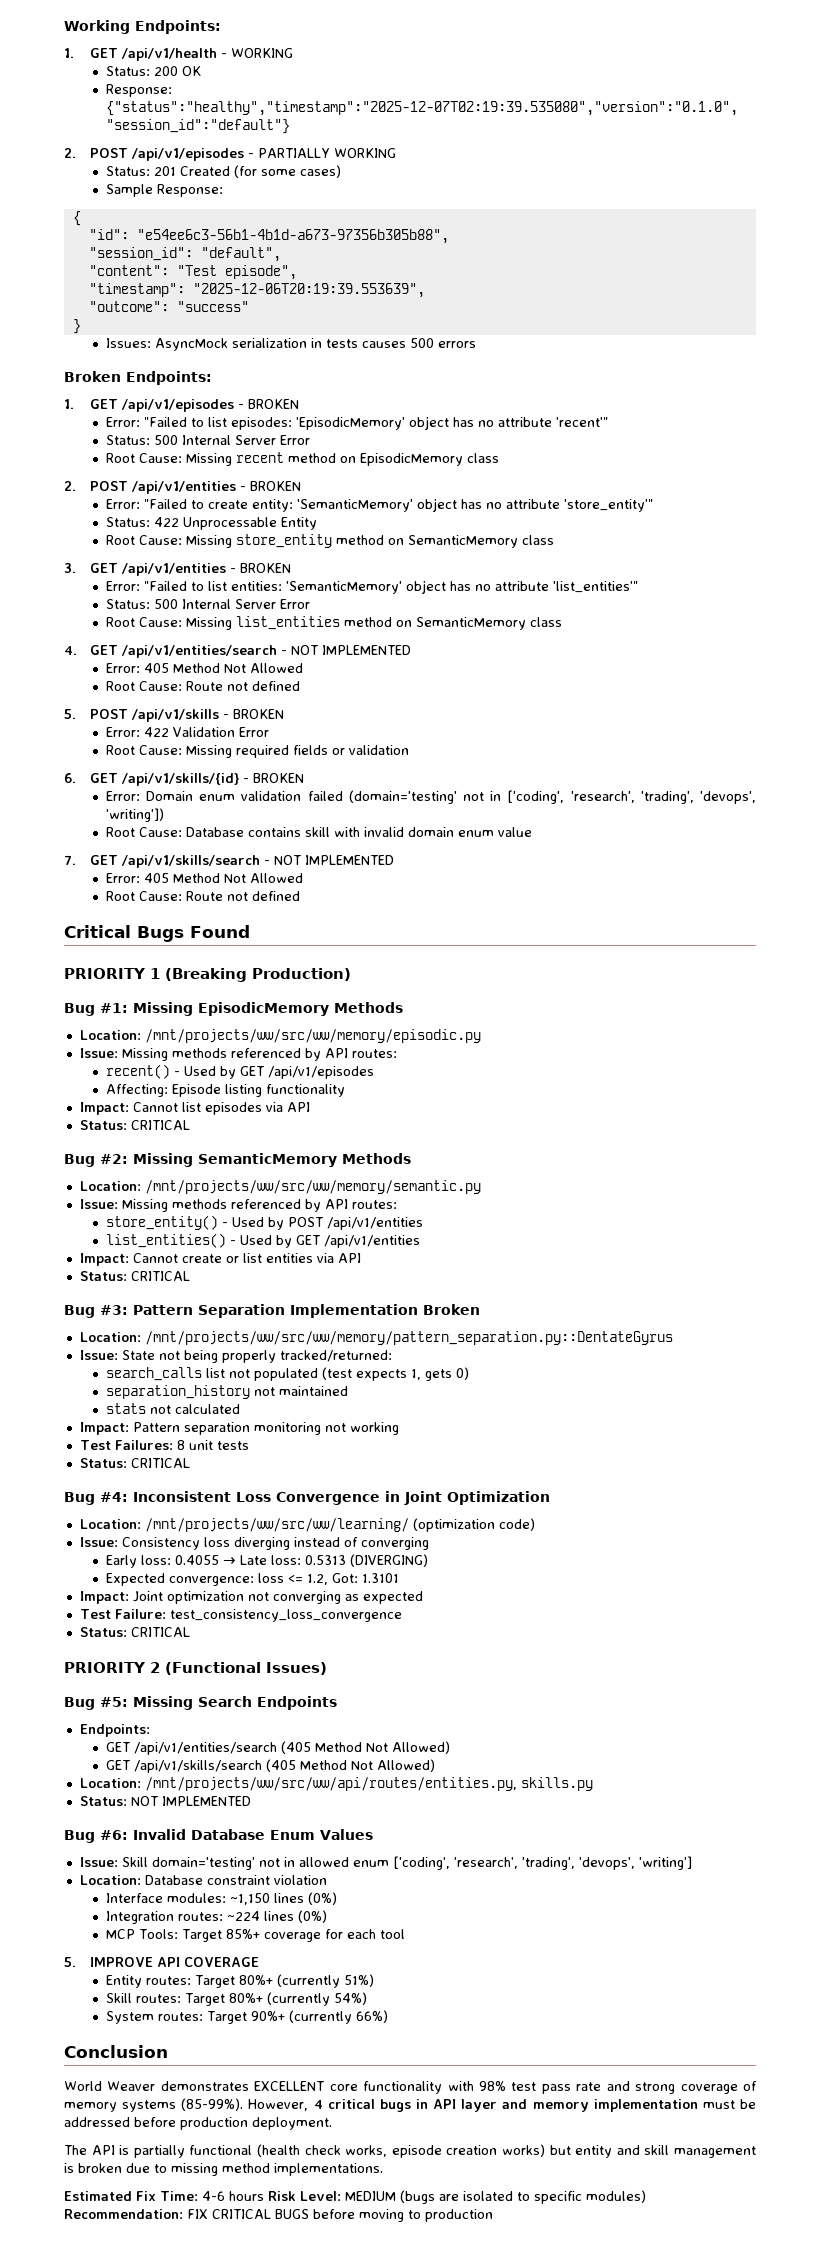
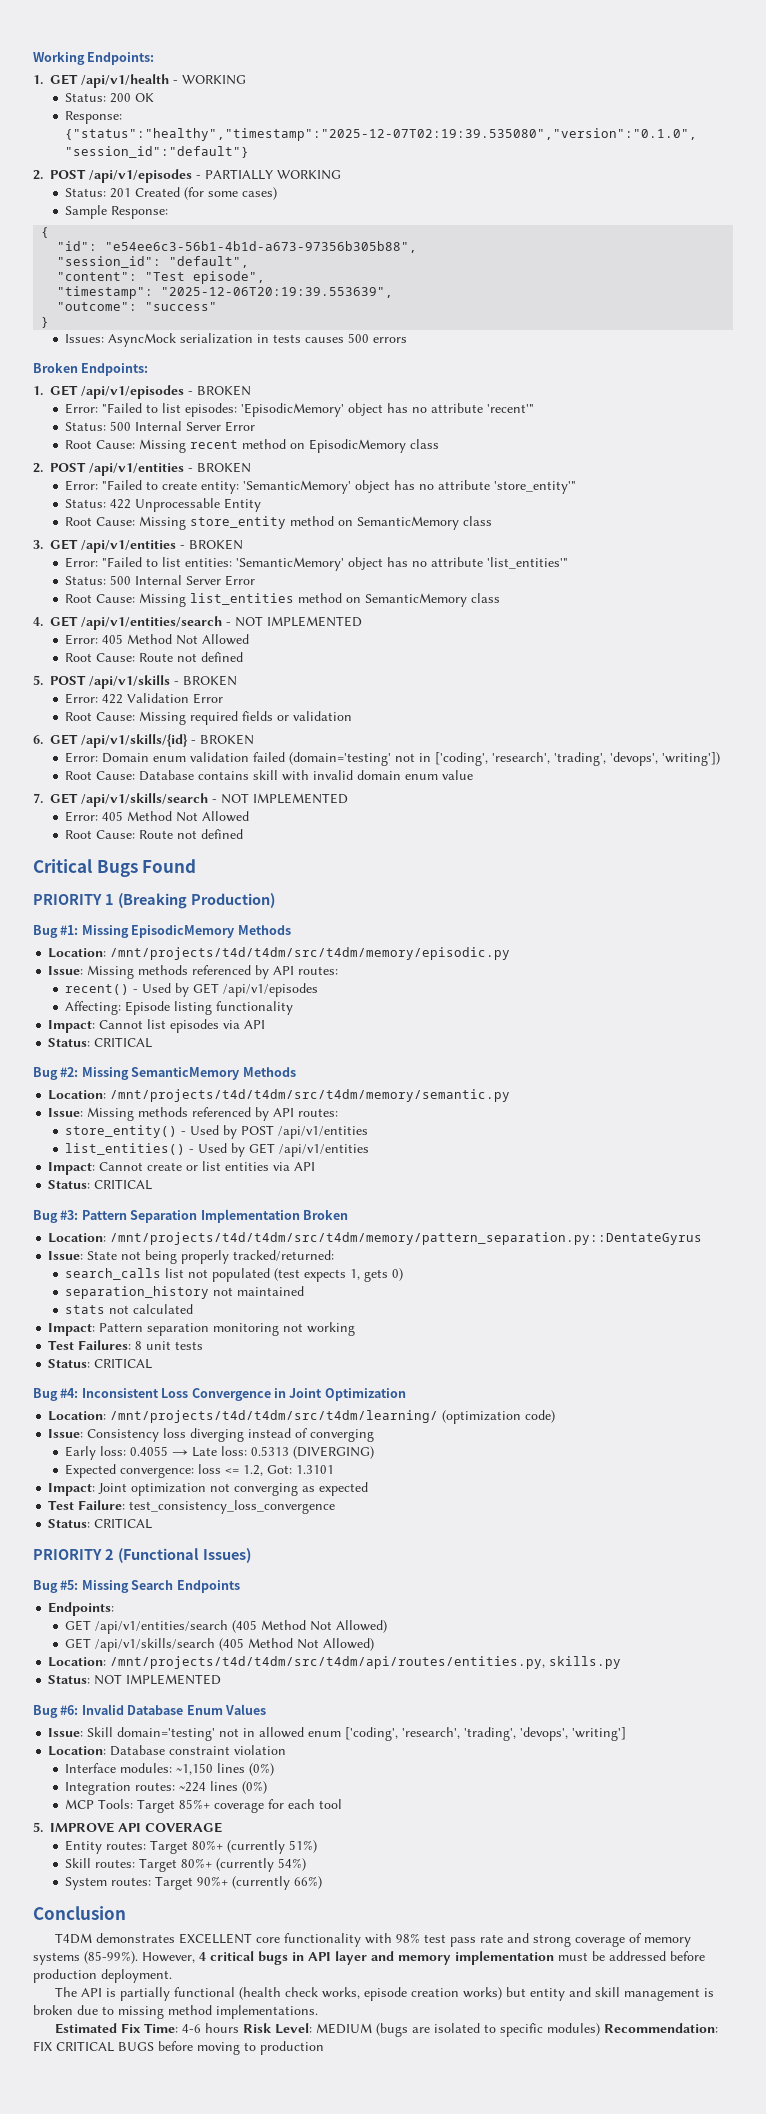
- Location: /mnt/projects/ww/src/ww/memory/episodic.py
+ Location: /mnt/projects/t4d/t4dm/src/t4dm/memory/episodic.py
- Location: /mnt/projects/ww/src/ww/memory/semantic.py
+ Location: /mnt/projects/t4d/t4dm/src/t4dm/memory/semantic.py
- Location: /mnt/projects/ww/src/ww/memory/pattern_separation.py::DentateGyrus
+ Location: /mnt/projects/t4d/t4dm/src/t4dm/memory/pattern_separation.py::DentateGyrus
- Location: /mnt/projects/ww/src/ww/learning/ (optimization code)
+ Location: /mnt/projects/t4d/t4dm/src/t4dm/learning/ (optimization code)
- Location: /mnt/projects/ww/src/ww/api/routes/entities.py, skills.py
+ Location: /mnt/projects/t4d/t4dm/src/t4dm/api/routes/entities.py, skills.py
- World Weaver demonstrates EXCELLENT core functionality with 98% test pass rate and strong coverage of memory systems (85-99%).
+ T4DM demonstrates EXCELLENT core functionality with 98% test pass rate and strong coverage of memory systems (85-99%).

